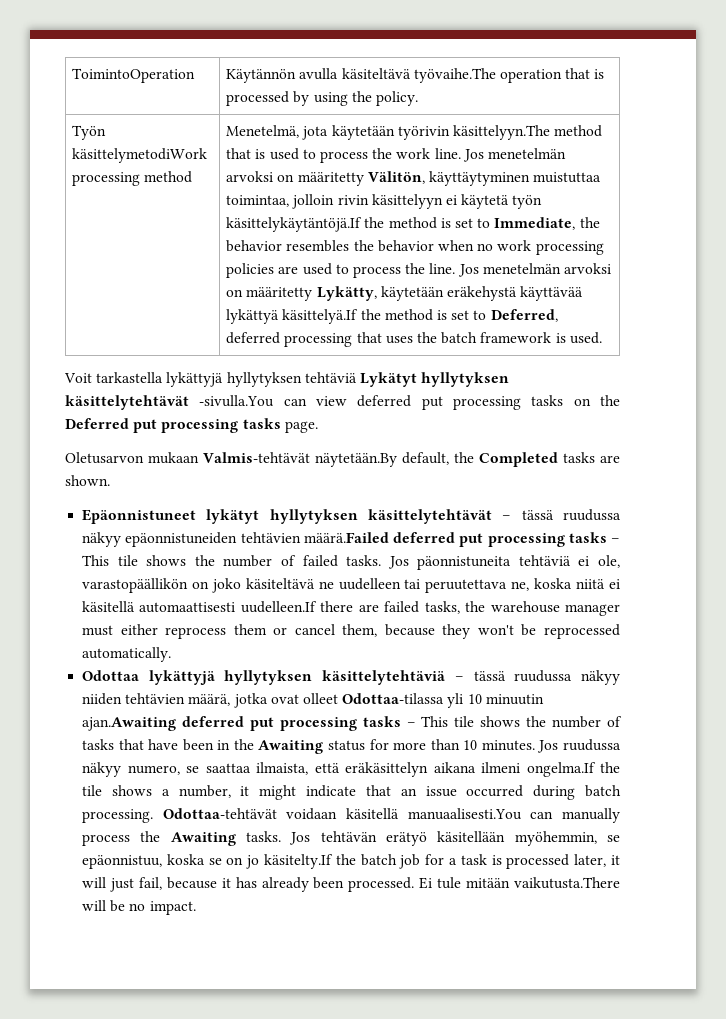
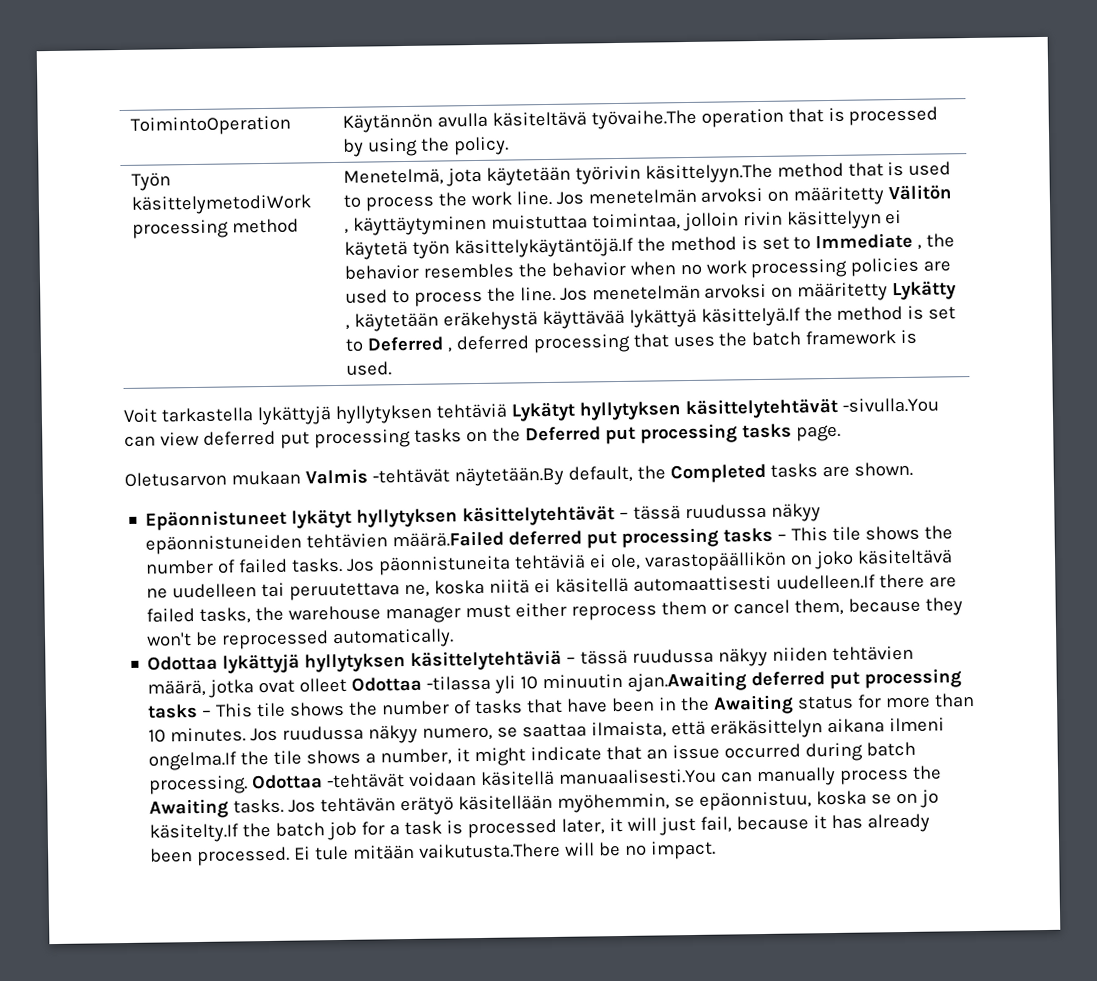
- Jos menetelmän arvoksi on määritetty Välitön, käyttäytyminen muistuttaa toimintaa, jolloin rivin käsittelyyn ei käytetä työn käsittelykäytäntöjä.If the method is set to Immediate, the behavior resembles the behavior when no work processing policies are used to process the line.
+ Jos menetelmän arvoksi on määritetty Välitön , käyttäytyminen muistuttaa toimintaa, jolloin rivin käsittelyyn ei käytetä työn käsittelykäytäntöjä.If the method is set to Immediate , the behavior resembles the behavior when no work processing policies are used to process the line.
- Jos menetelmän arvoksi on määritetty Lykätty, käytetään eräkehystä käyttävää lykättyä käsittelyä.If the method is set to Deferred, deferred processing that uses the batch framework is used.
+ Jos menetelmän arvoksi on määritetty Lykätty , käytetään eräkehystä käyttävää lykättyä käsittelyä.If the method is set to Deferred , deferred processing that uses the batch framework is used.
- Oletusarvon mukaan Valmis-tehtävät näytetään.By default, the Completed tasks are shown.
+ Oletusarvon mukaan Valmis -tehtävät näytetään.By default, the Completed tasks are shown.
- Odottaa lykättyjä hyllytyksen käsittelytehtäviä – tässä ruudussa näkyy niiden tehtävien määrä, jotka ovat olleet Odottaa-tilassa yli 10 minuutin ajan.Awaiting deferred put processing tasks – This tile shows the number of tasks that have been in the Awaiting status for more than 10 minutes.
+ Odottaa lykättyjä hyllytyksen käsittelytehtäviä – tässä ruudussa näkyy niiden tehtävien määrä, jotka ovat olleet Odottaa -tilassa yli 10 minuutin ajan.Awaiting deferred put processing tasks – This tile shows the number of tasks that have been in the Awaiting status for more than 10 minutes.
- Odottaa-tehtävät voidaan käsitellä manuaalisesti.You can manually process the Awaiting tasks.
+ Odottaa -tehtävät voidaan käsitellä manuaalisesti.You can manually process the Awaiting tasks.

